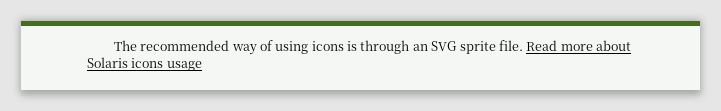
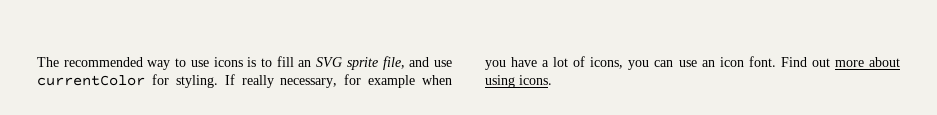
- The recommended way of using icons is through an SVG sprite file. Read more about Solaris icons usage
+ The recommended way to use icons is to fill an SVG sprite file, and use currentColor for styling. If really necessary, for example when you have a lot of icons, you can use an icon font. Find out more about using icons.

